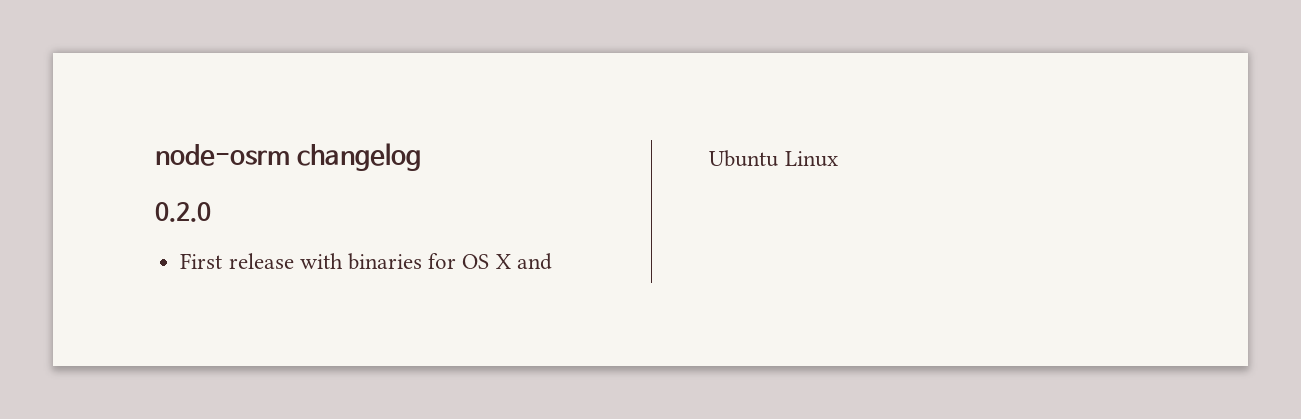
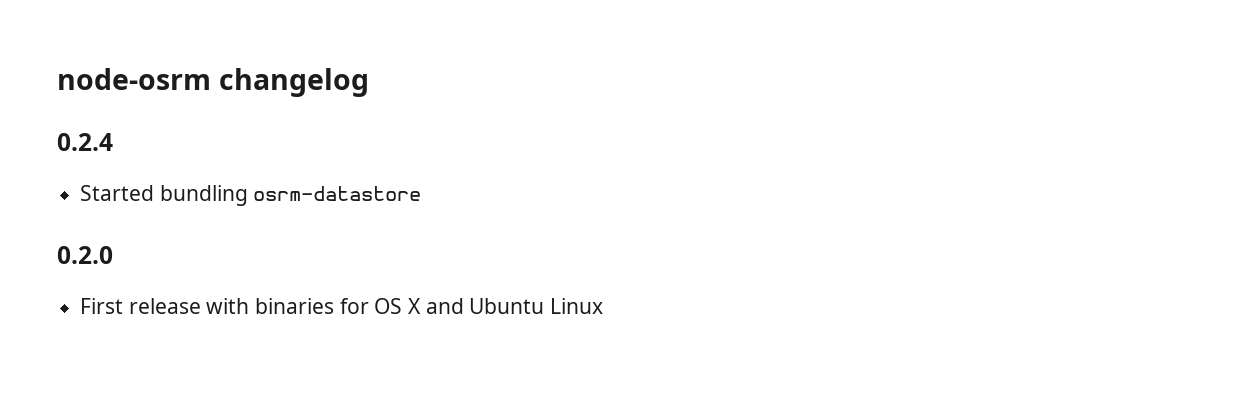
+ 0.2.4
+ Started bundling osrm-datastore

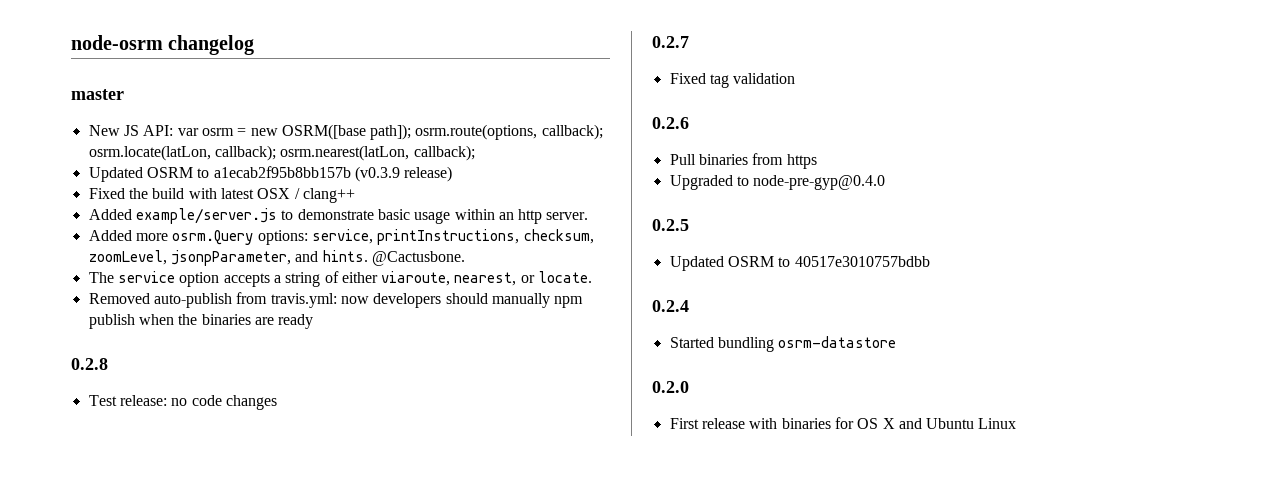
+ master
+ New JS API: var osrm = new OSRM([base path]); osrm.route(options, callback); osrm.locate(latLon, callback); osrm.nearest(latLon, callback);
+ Updated OSRM to a1ecab2f95b8bb157b (v0.3.9 release)
+ Fixed the build with latest OSX / clang++
+ Added example/server.js to demonstrate basic usage within an http server.
+ Added more osrm.Query options: service, printInstructions, checksum, zoomLevel, jsonpParameter, and hints. @Cactusbone.
+ The service option accepts a string of either viaroute, nearest, or locate.
+ Removed auto-publish from travis.yml: now developers should manually npm publish when the binaries are ready
+ 0.2.8
+ Test release: no code changes
+ 0.2.7
+ Fixed tag validation
+ 0.2.6
+ Pull binaries from https
+ Upgraded to node-pre-gyp@0.4.0
+ 0.2.5
+ Updated OSRM to 40517e3010757bdbb

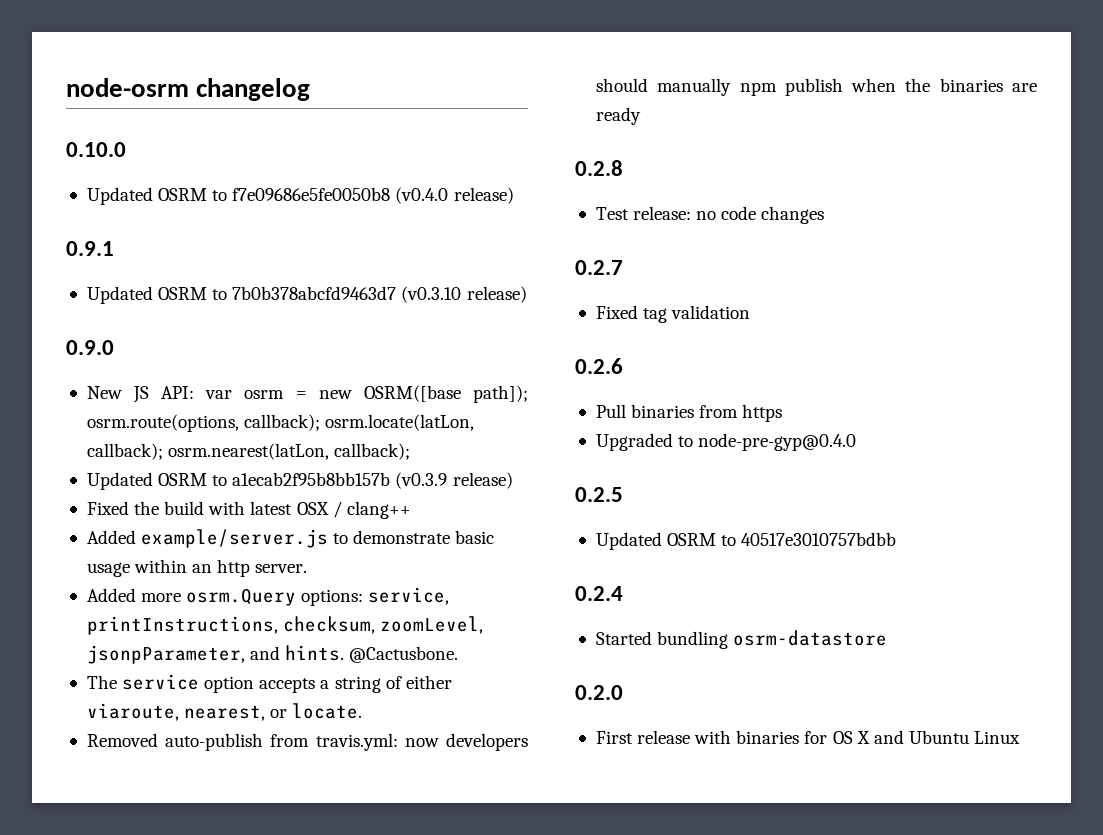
- master
+ 0.10.0
+ Updated OSRM to f7e09686e5fe0050b8 (v0.4.0 release)
+ 0.9.1
+ Updated OSRM to 7b0b378abcfd9463d7 (v0.3.10 release)
+ 0.9.0

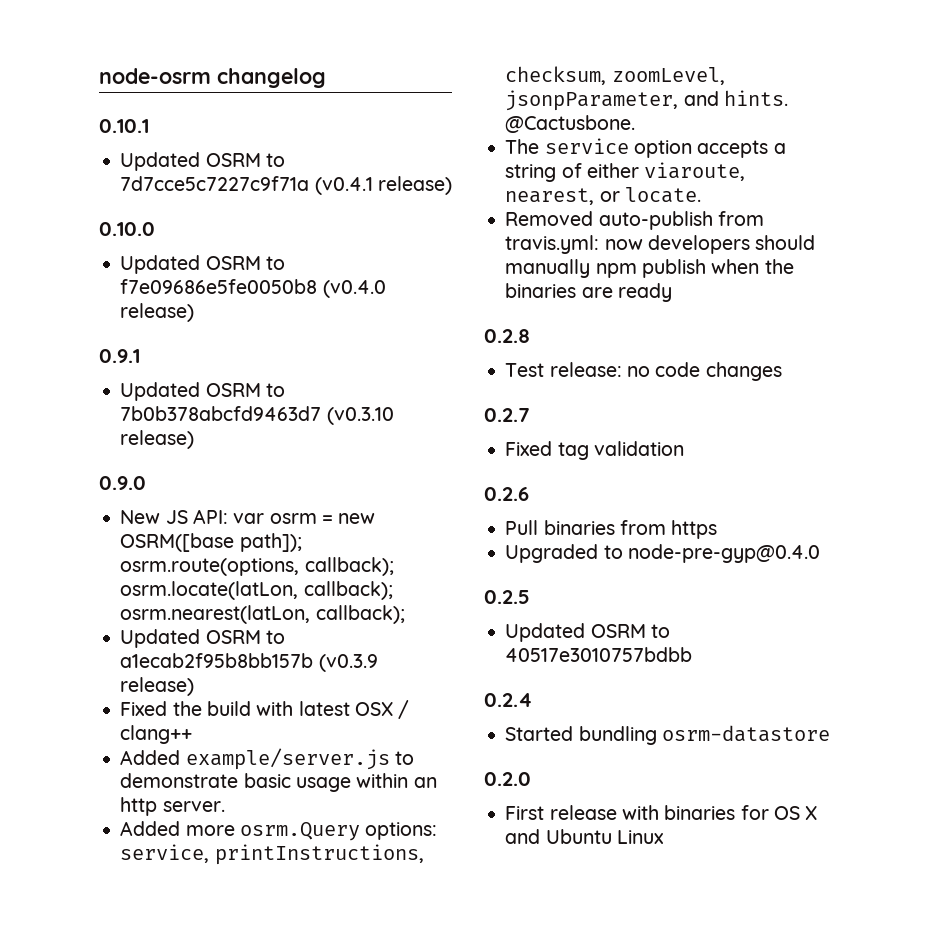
+ 0.10.1
+ Updated OSRM to 7d7cce5c7227c9f71a (v0.4.1 release)

